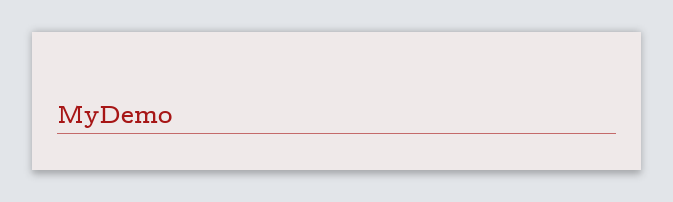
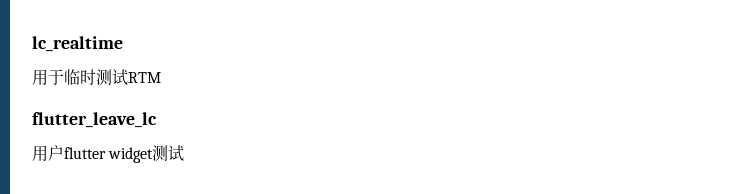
- MyDemo
+ lc_realtime
+ 用于临时测试RTM
+ flutter_leave_lc
+ 用户flutter widget测试

